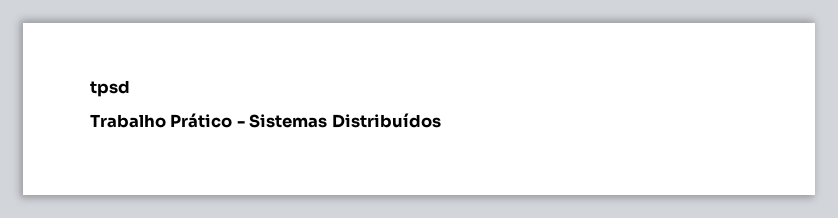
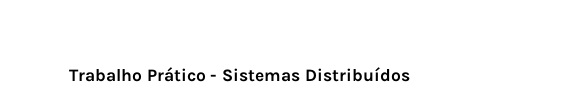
- tpsd

